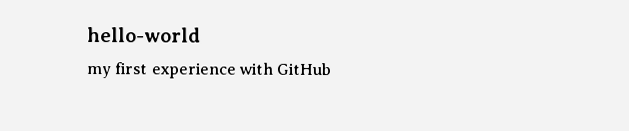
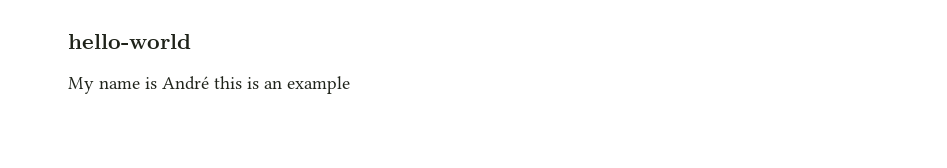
- my first experience with GitHub
+ My name is André this is an example

